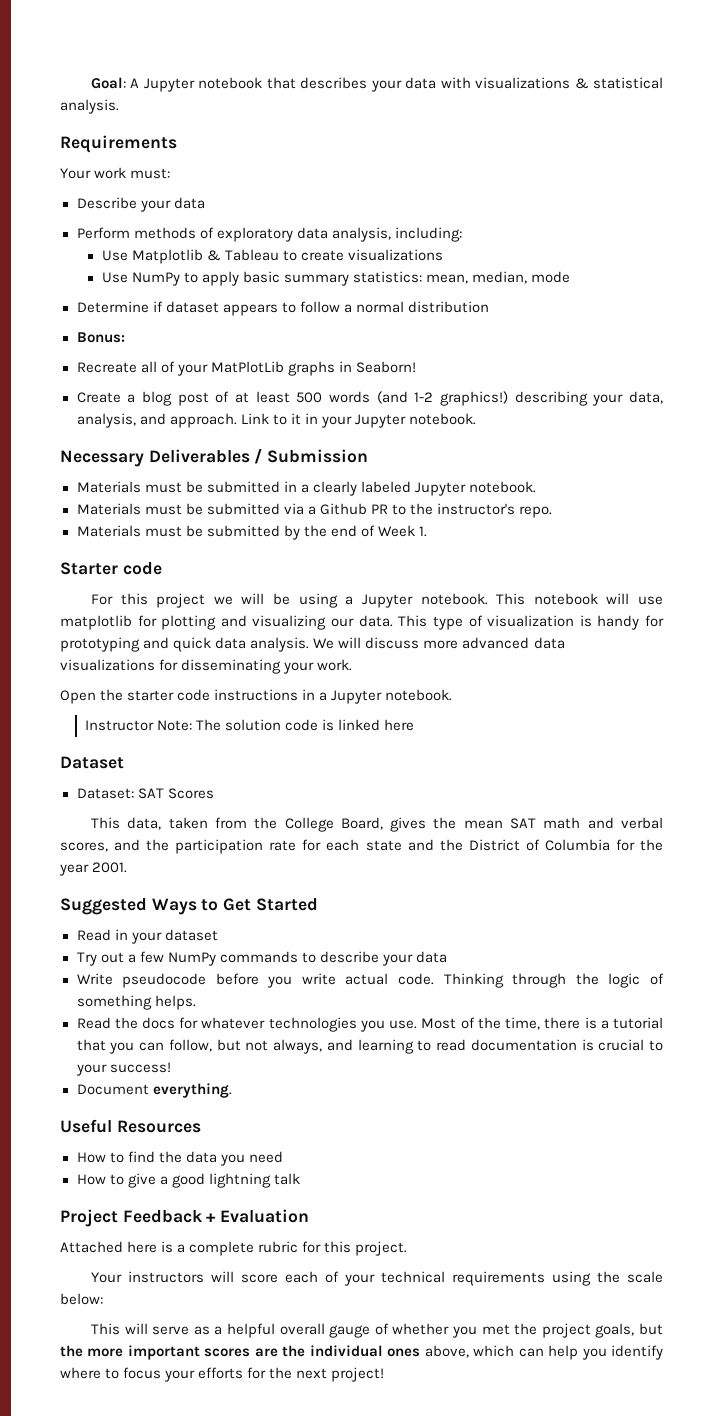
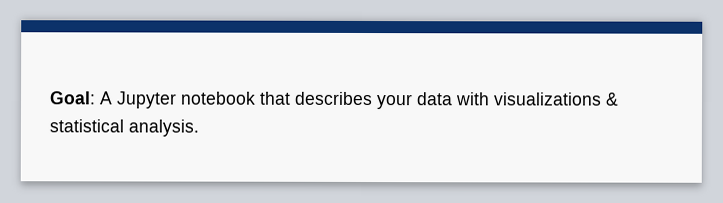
- Requirements
- Your work must:
- Describe your data
- Perform methods of exploratory data analysis, including:
- Use Matplotlib & Tableau to create visualizations
- Use NumPy to apply basic summary statistics: mean, median, mode
- Determine if dataset appears to follow a normal distribution
- Bonus:
- Recreate all of your MatPlotLib graphs in Seaborn!
- Create a blog post of at least 500 words (and 1-2 graphics!) describing your data, analysis, and approach. Link to it in your Jupyter notebook.
- Necessary Deliverables / Submission
- Materials must be submitted in a clearly labeled Jupyter notebook.
- Materials must be submitted via a Github PR to the instructor's repo.
- Materials must be submitted by the end of Week 1.
- Starter code
- For this project we will be using a Jupyter notebook. This notebook will use matplotlib for plotting and visualizing our data. This type of visualization is handy for prototyping and quick data analysis. We will discuss more advanced data visualizations for disseminating your work.
- Open the starter code instructions in a Jupyter notebook.
- Instructor Note: The solution code is linked here
- Dataset
- Dataset: SAT Scores
- This data, taken from the College Board, gives the mean SAT math and verbal scores, and the participation rate for each state and the District of Columbia for the year 2001.
- Suggested Ways to Get Started
- Read in your dataset
- Try out a few NumPy commands to describe your data
- Write pseudocode before you write actual code. Thinking through the logic of something helps.
- Read the docs for whatever technologies you use. Most of the time, there is a tutorial that you can follow, but not always, and learning to read documentation is crucial to your success!
- Document everything.
- Useful Resources
- How to find the data you need
- How to give a good lightning talk
- Project Feedback + Evaluation
- Attached here is a complete rubric for this project.
- Your instructors will score each of your technical requirements using the scale below:
- This will serve as a helpful overall gauge of whether you met the project goals, but the more important scores are the individual ones above, which can help you identify where to focus your efforts for the next project!

